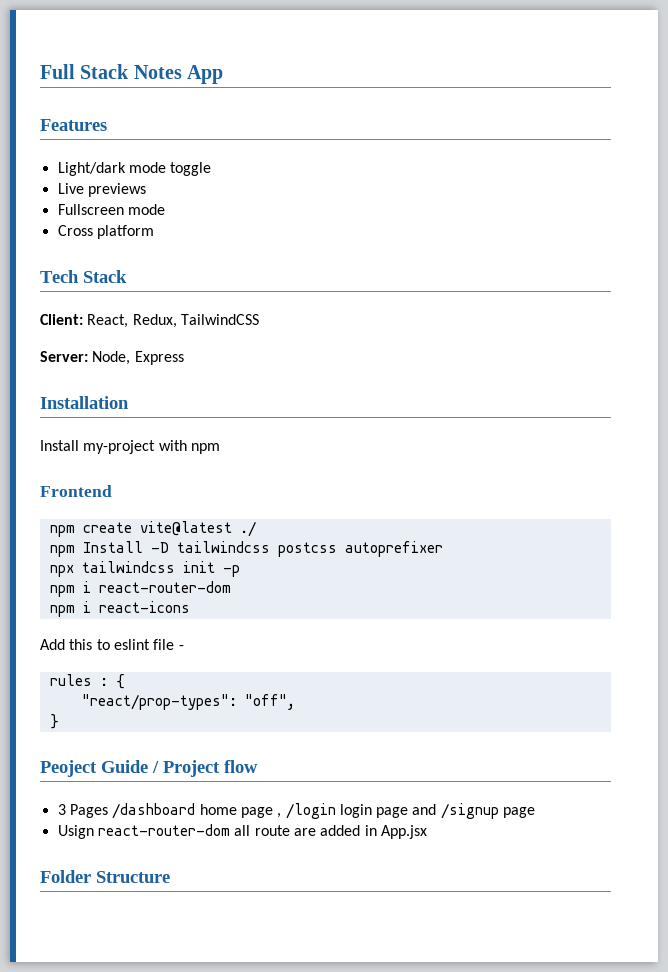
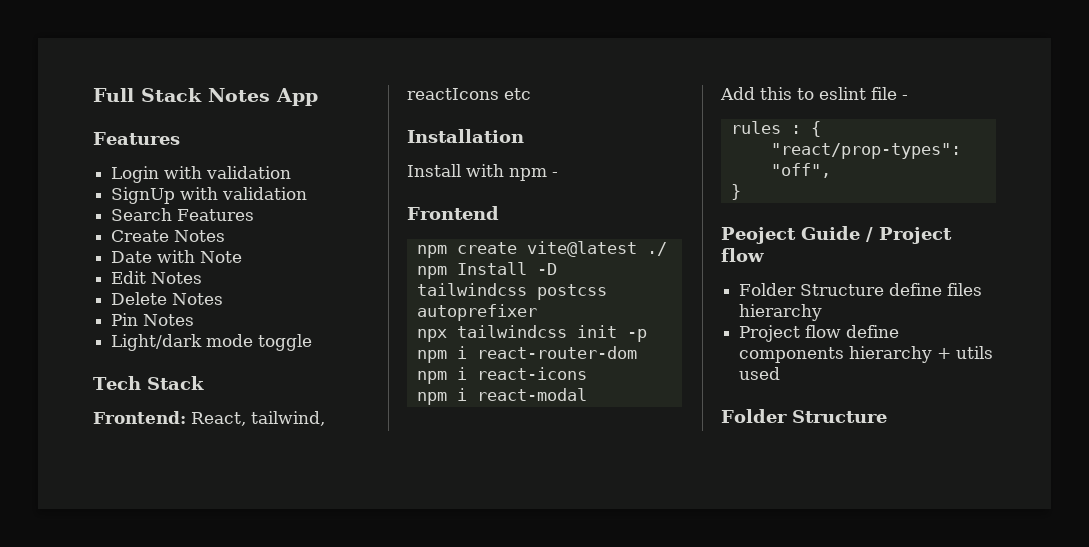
+ Login with validation
+ SignUp with validation
+ Search Features
+ Create Notes
+ Date with Note
+ Edit Notes
+ Delete Notes
+ Pin Notes
  Light/dark mode toggle
- Live previews
- Fullscreen mode
- Cross platform
  Tech Stack
- Client: React, Redux, TailwindCSS
- Server: Node, Express
+ Frontend: React, tailwind, reactIcons etc
- Install my-project with npm
+ Install with npm -
+ npm i react-modal
- 3 Pages /dashboard home page , /login login page and /signup page
- Usign react-router-dom all route are added in App.jsx
+ Folder Structure define files hierarchy
+ Project flow define components hierarchy + utils used

